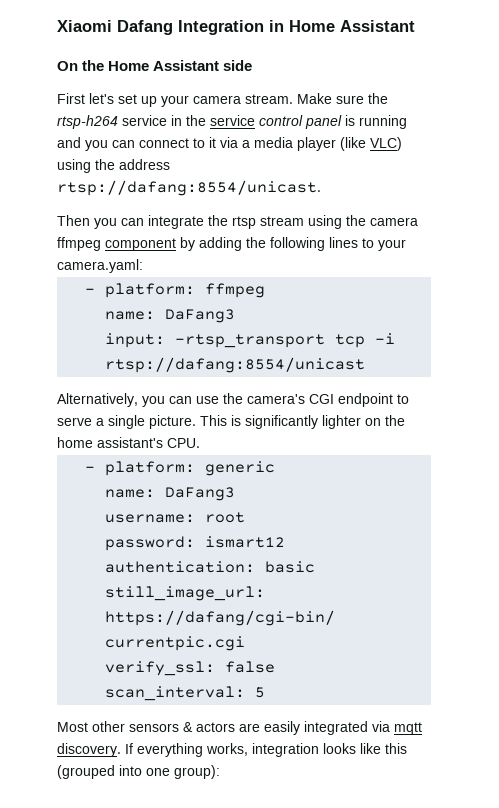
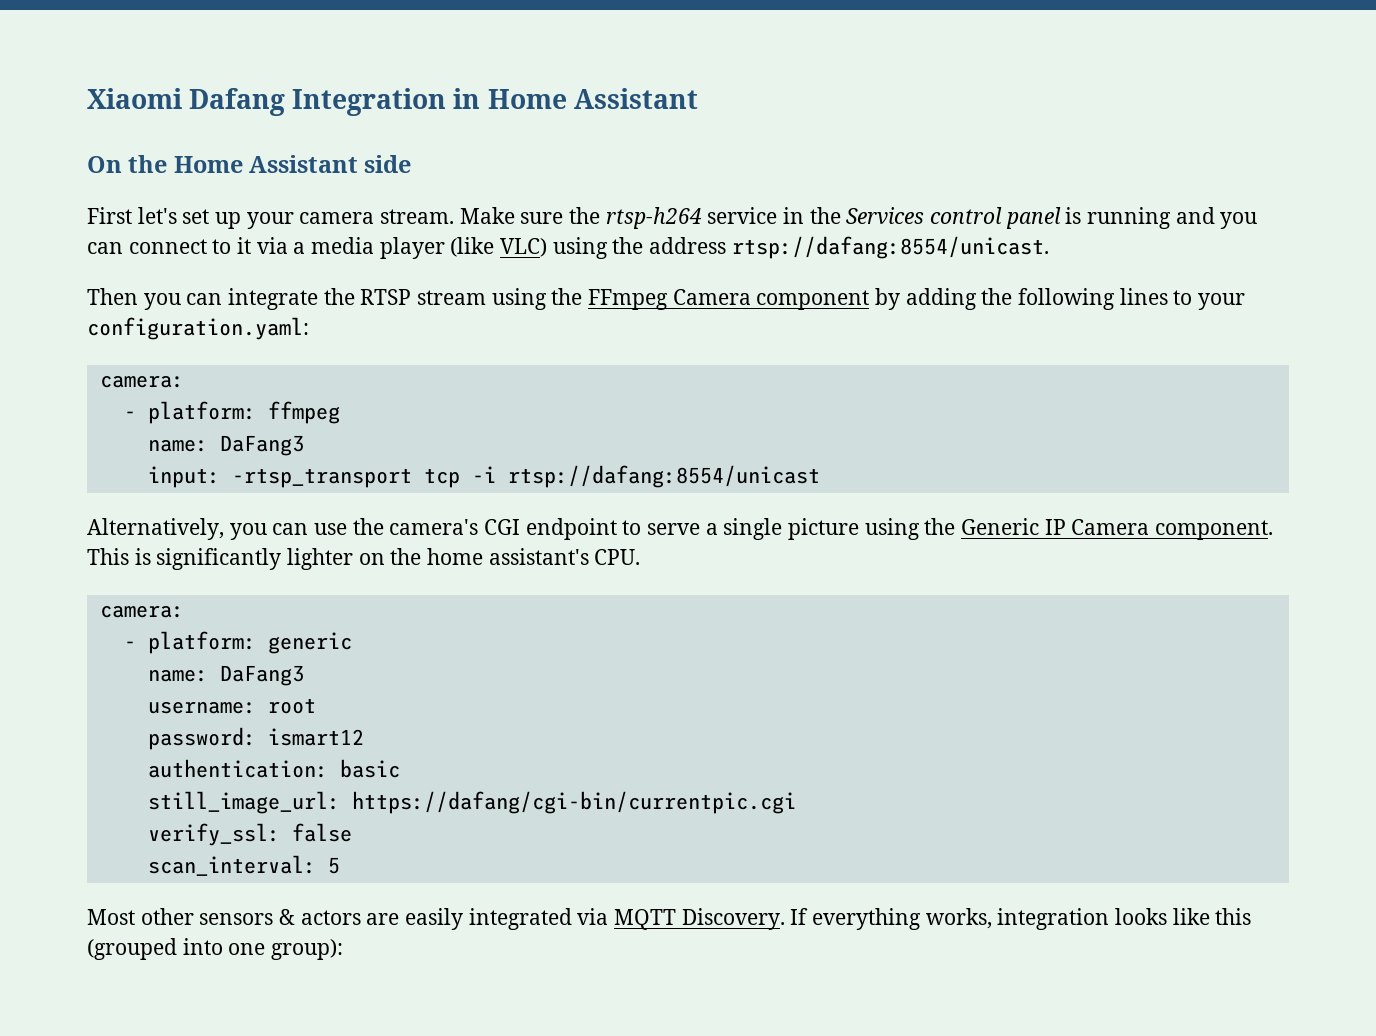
- Make sure the rtsp-h264 service in the service control panel is running and you can connect to it via a media player (like VLC) using the address rtsp://dafang:8554/unicast.
+ Make sure the rtsp-h264 service in the Services control panel is running and you can connect to it via a media player (like VLC) using the address rtsp://dafang:8554/unicast.
- Then you can integrate the rtsp stream using the camera ffmpeg component by adding the following lines to your camera.yaml:
+ Then you can integrate the RTSP stream using the FFmpeg Camera component by adding the following lines to your configuration.yaml:
+ camera:
- Alternatively, you can use the camera's CGI endpoint to serve a single picture.
+ Alternatively, you can use the camera's CGI endpoint to serve a single picture using the Generic IP Camera component.
  This is significantly lighter on the home assistant's CPU.
+ camera:
- Most other sensors & actors are easily integrated via mqtt discovery.
+ Most other sensors & actors are easily integrated via MQTT Discovery.

